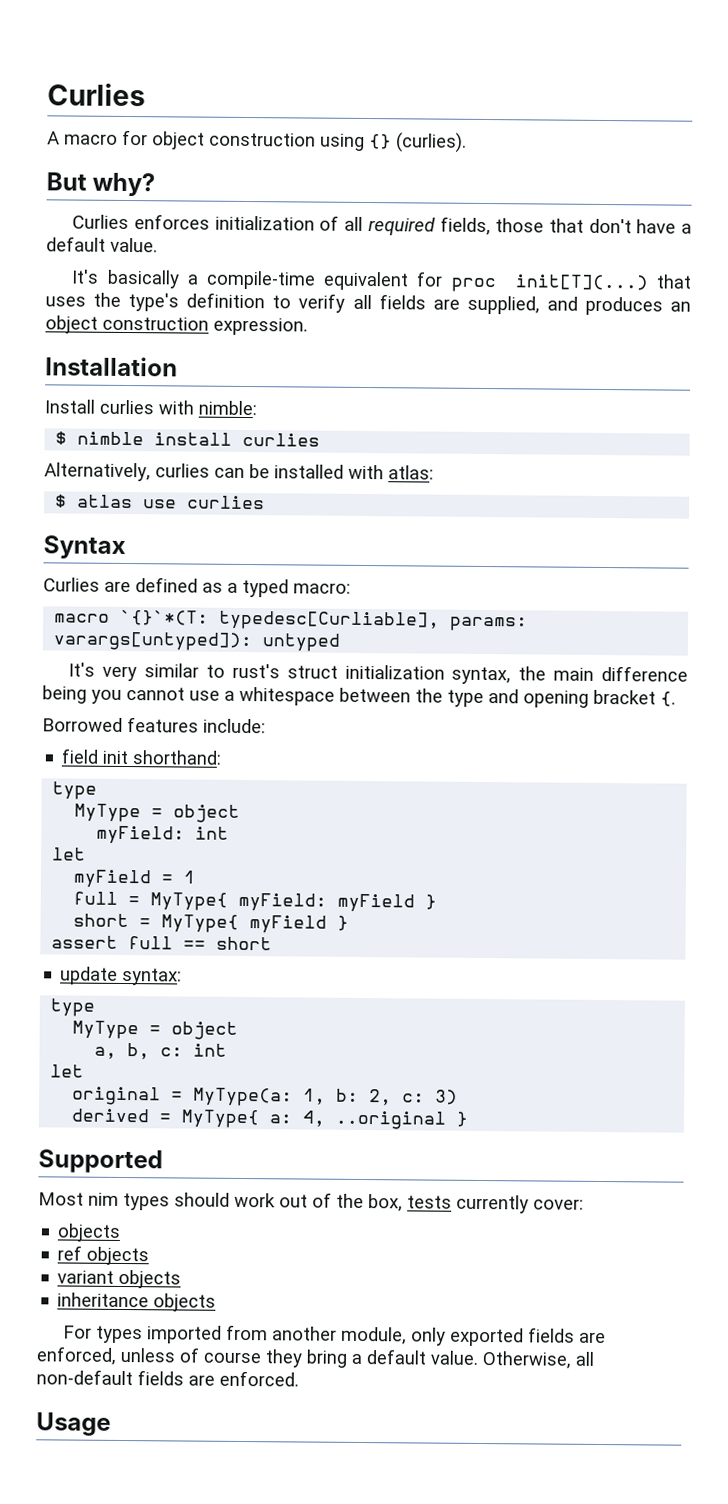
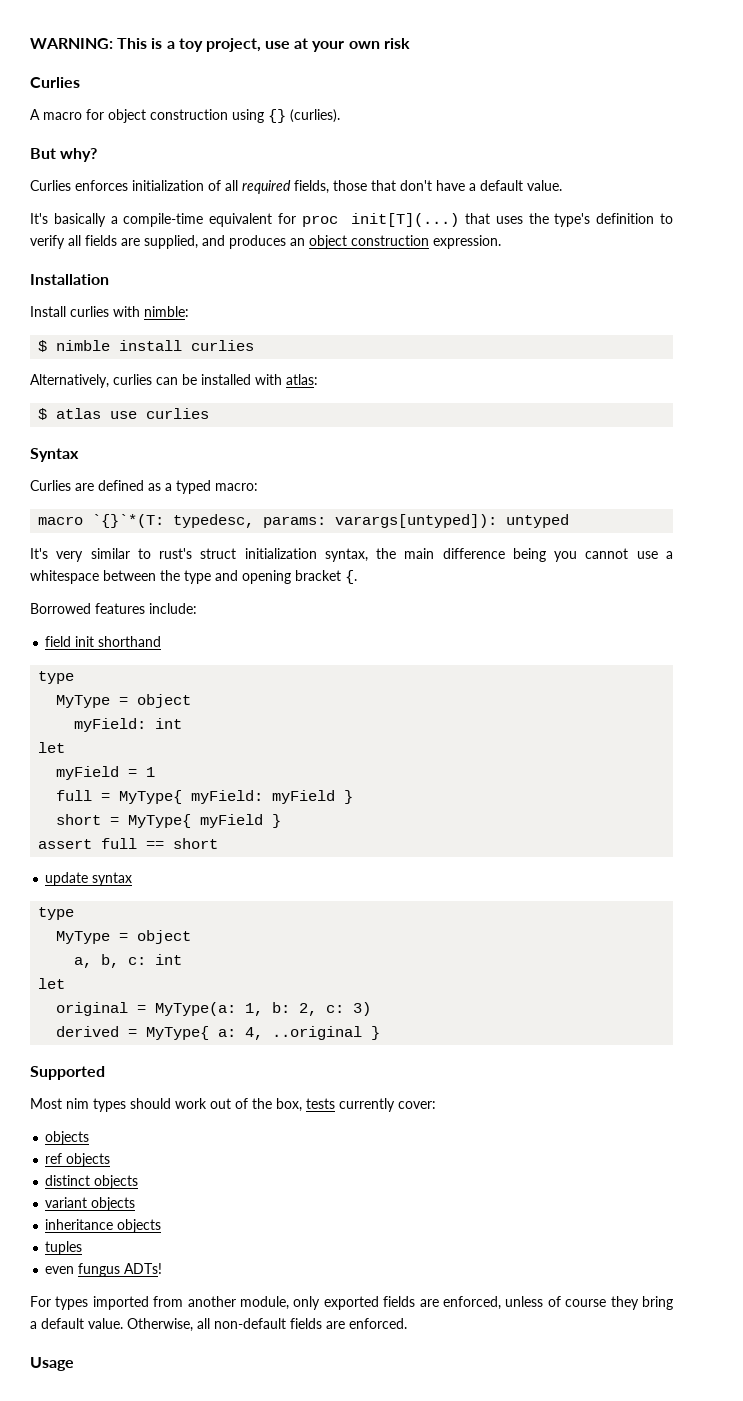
+ WARNING: This is a toy project, use at your own risk
- macro `{}`*(T: typedesc[Curliable], params: varargs[untyped]): untyped
+ macro `{}`*(T: typedesc, params: varargs[untyped]): untyped
- field init shorthand:
+ field init shorthand
- update syntax:
+ update syntax
+ distinct objects
+ tuples
+ even fungus ADTs!

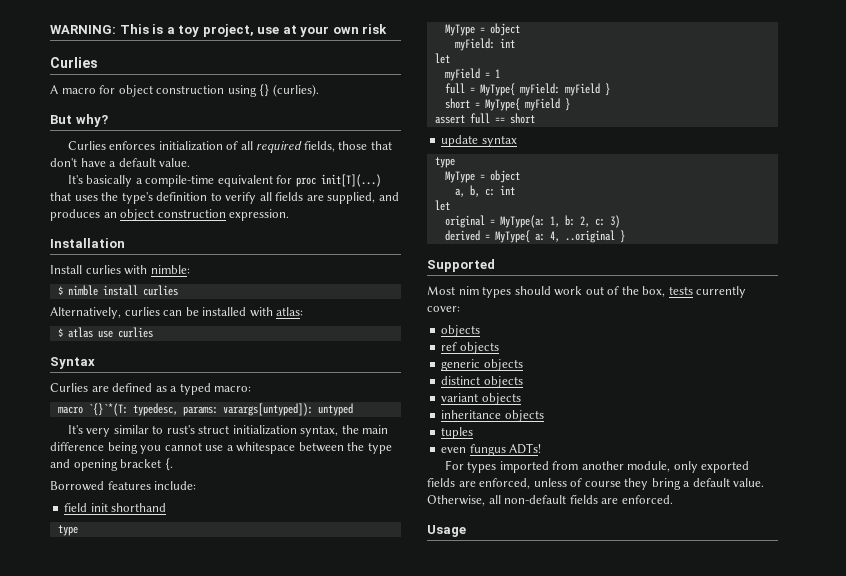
+ generic objects

